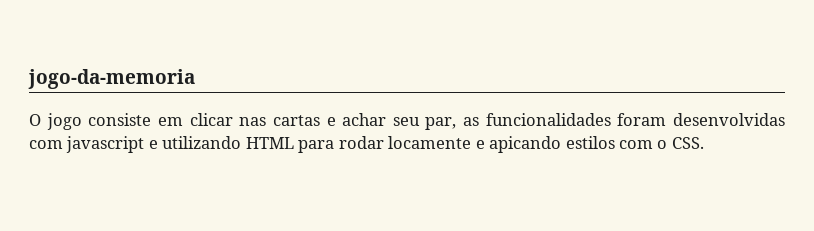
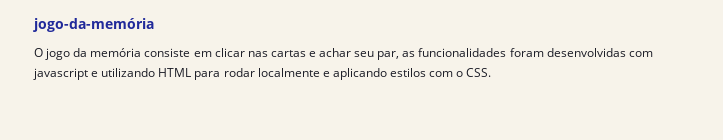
- jogo-da-memoria
+ jogo-da-memória
- O jogo consiste em clicar nas cartas e achar seu par, as funcionalidades foram desenvolvidas com javascript e utilizando HTML para rodar locamente e apicando estilos com o CSS.
+ O jogo da memória consiste em clicar nas cartas e achar seu par, as funcionalidades foram desenvolvidas com javascript e utilizando HTML para rodar localmente e aplicando estilos com o CSS.

